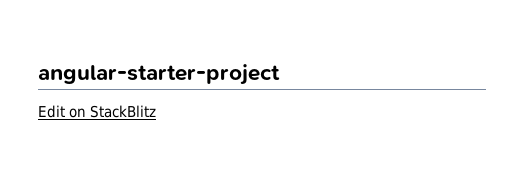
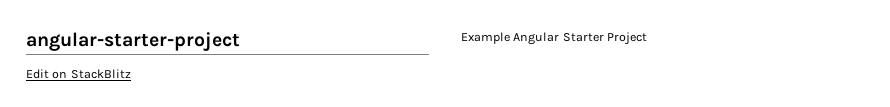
+ Example Angular Starter Project

